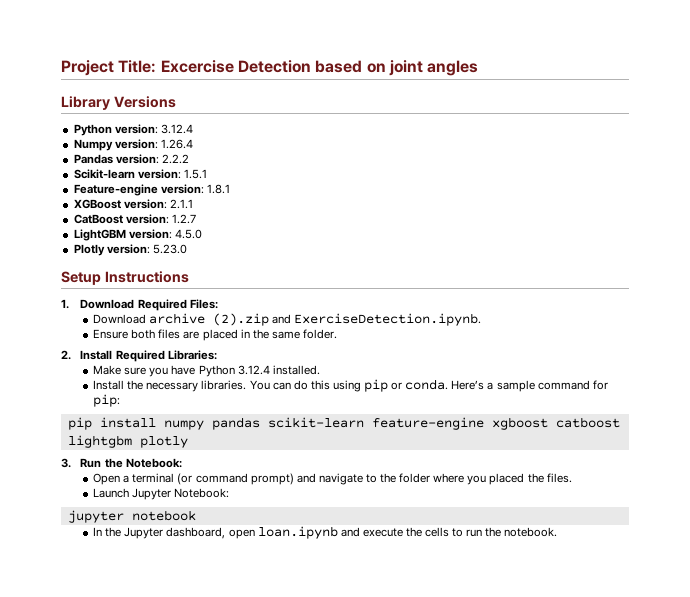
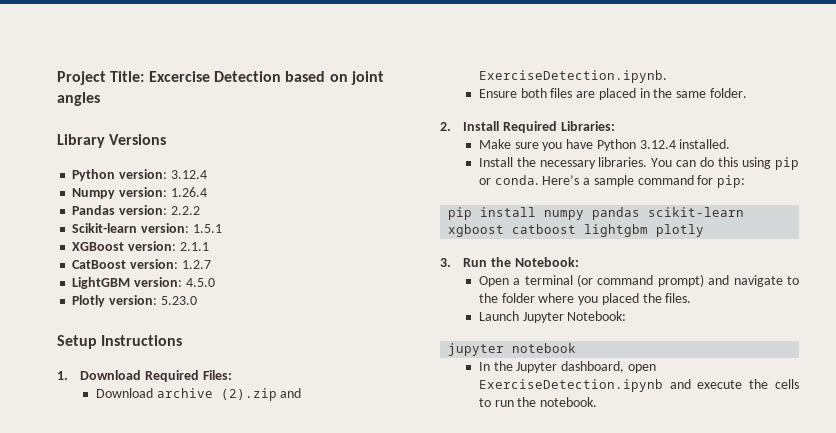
- Feature-engine version: 1.8.1
- pip install numpy pandas scikit-learn feature-engine xgboost catboost lightgbm plotly
+ pip install numpy pandas scikit-learn xgboost catboost lightgbm plotly
- In the Jupyter dashboard, open loan.ipynb and execute the cells to run the notebook.
+ In the Jupyter dashboard, open ExerciseDetection.ipynb and execute the cells to run the notebook.

